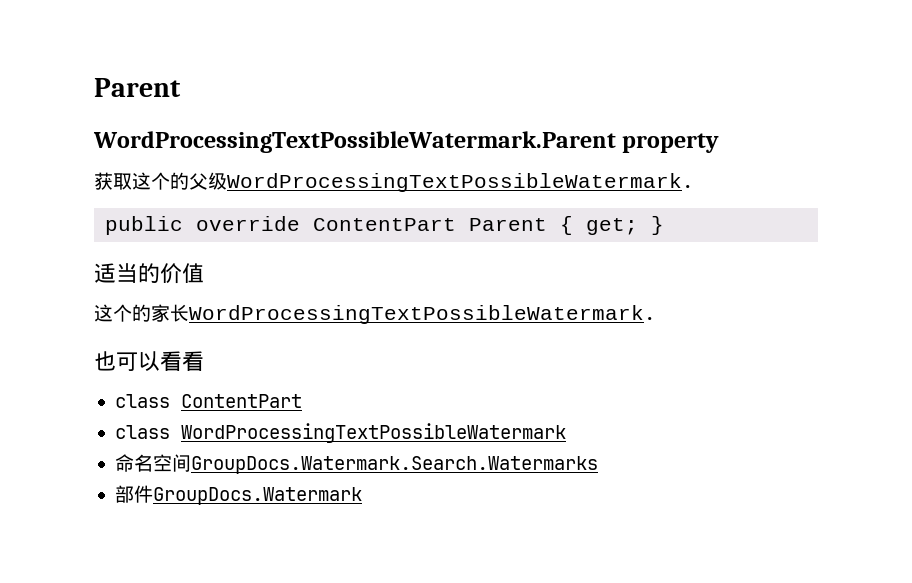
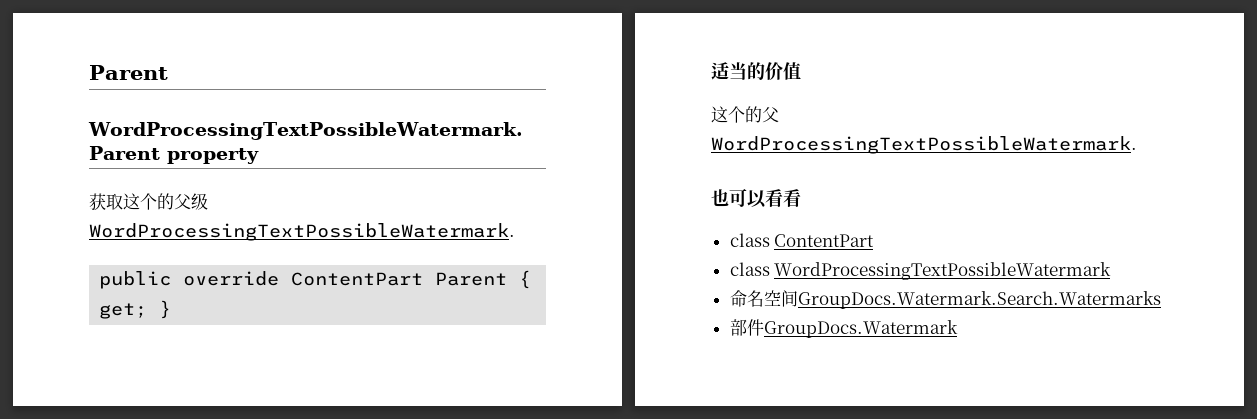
- 这个的家长WordProcessingTextPossibleWatermark.
+ 这个的父WordProcessingTextPossibleWatermark.

